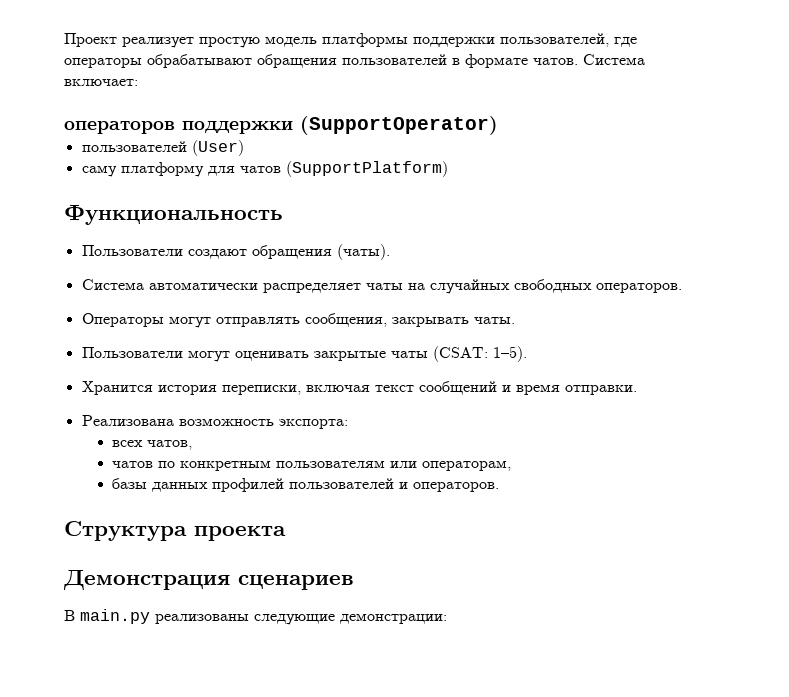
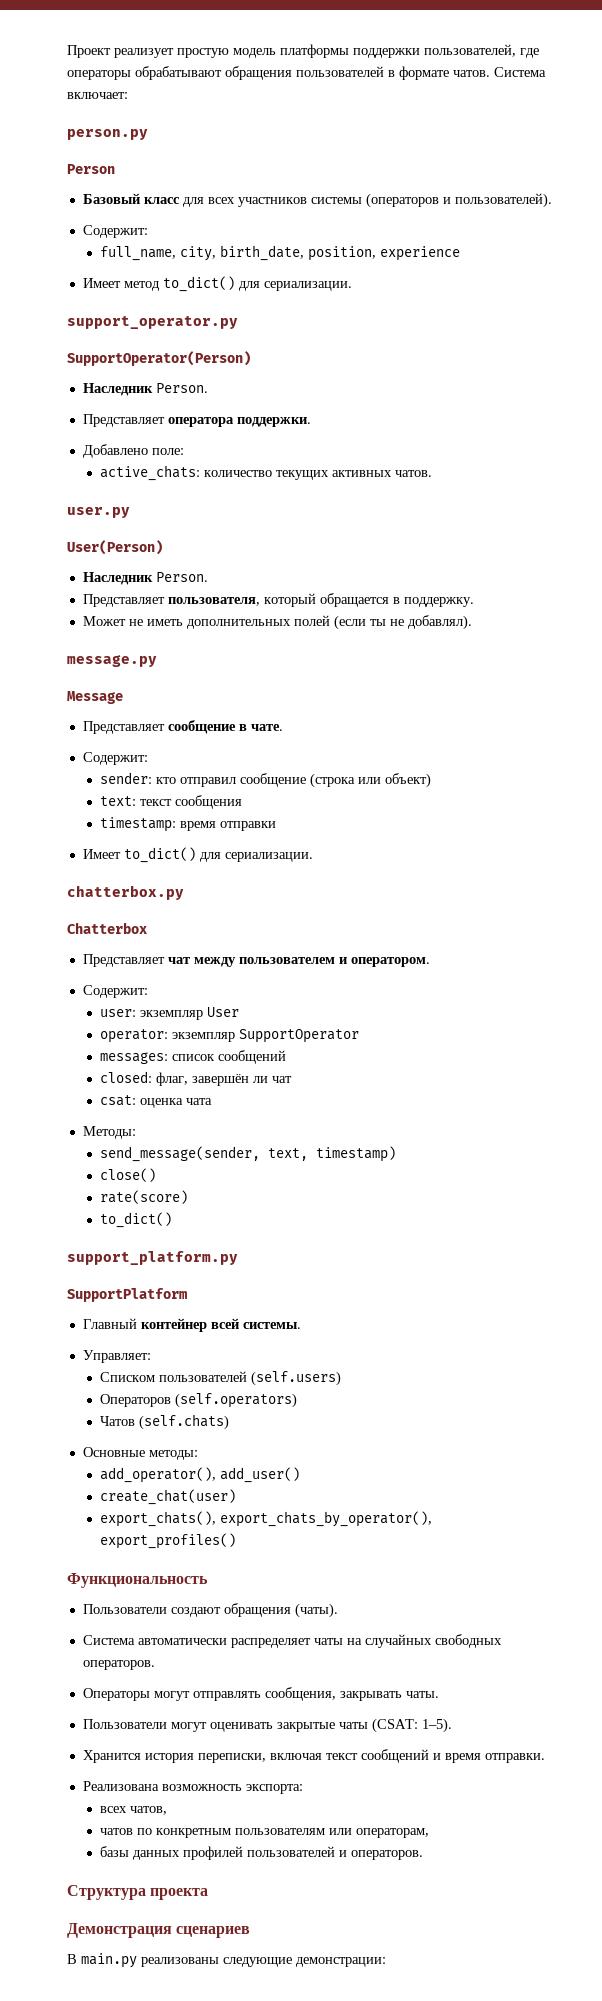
- операторов поддержки (SupportOperator)
- пользователей (User)
- саму платформу для чатов (SupportPlatform)
+ person.py
+ Person
+ Базовый класс для всех участников системы (операторов и пользователей).
+ Содержит:
+ full_name, city, birth_date, position, experience
+ Имеет метод to_dict() для сериализации.
+ support_operator.py
+ SupportOperator(Person)
+ Наследник Person.
+ Представляет оператора поддержки.
+ Добавлено поле:
+ active_chats: количество текущих активных чатов.
+ user.py
+ User(Person)
+ Наследник Person.
+ Представляет пользователя, который обращается в поддержку.
+ Может не иметь дополнительных полей (если ты не добавлял).
+ message.py
+ Message
+ Представляет сообщение в чате.
+ Содержит:
+ sender: кто отправил сообщение (строка или объект)
+ text: текст сообщения
+ timestamp: время отправки
+ Имеет to_dict() для сериализации.
+ chatterbox.py
+ Chatterbox
+ Представляет чат между пользователем и оператором.
+ Содержит:
+ user: экземпляр User
+ operator: экземпляр SupportOperator
+ messages: список сообщений
+ closed: флаг, завершён ли чат
+ csat: оценка чата
+ Методы:
+ send_message(sender, text, timestamp)
+ close()
+ rate(score)
+ to_dict()
+ support_platform.py
+ SupportPlatform
+ Главный контейнер всей системы.
+ Управляет:
+ Списком пользователей (self.users)
+ Операторов (self.operators)
+ Чатов (self.chats)
+ Основные методы:
+ add_operator(), add_user()
+ create_chat(user)
+ export_chats(), export_chats_by_operator(), export_profiles()

